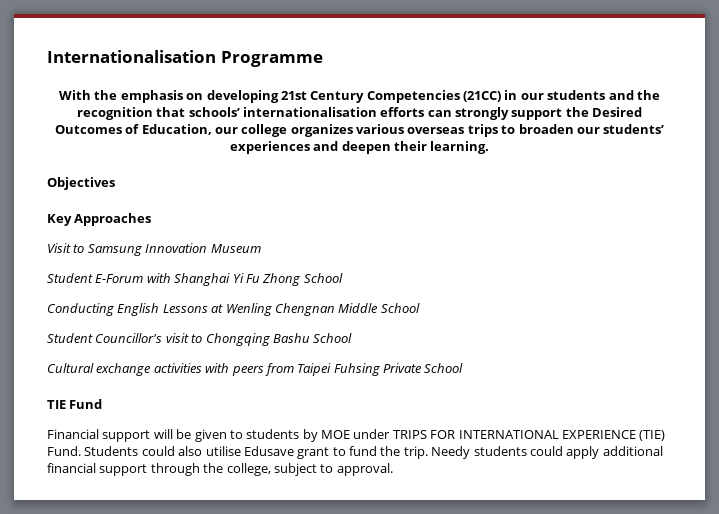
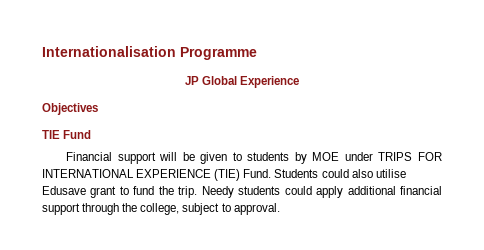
- With the emphasis on developing 21st Century Competencies (21CC) in our students and the recognition that schools’ internationalisation efforts can strongly support the Desired Outcomes of Education, our college organizes various overseas trips to broaden our students’ experiences and deepen their learning.
+ JP Global Experience
  Objectives
- Key Approaches
- Visit to Samsung Innovation Museum
- Student E-Forum with Shanghai Yi Fu Zhong School
- Conducting English Lessons at Wenling Chengnan Middle School
- Student Councillor's visit to Chongqing Bashu School
- Cultural exchange activities with peers from Taipei Fuhsing Private School

